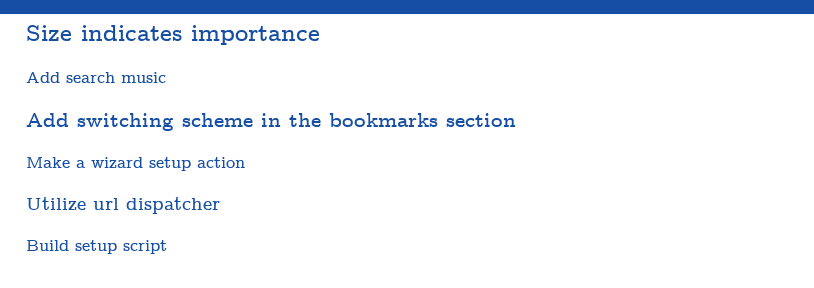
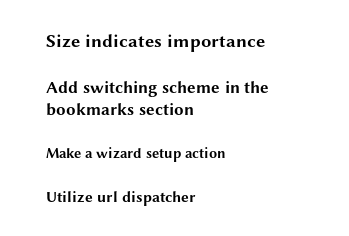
- Add search music
- Build setup script

